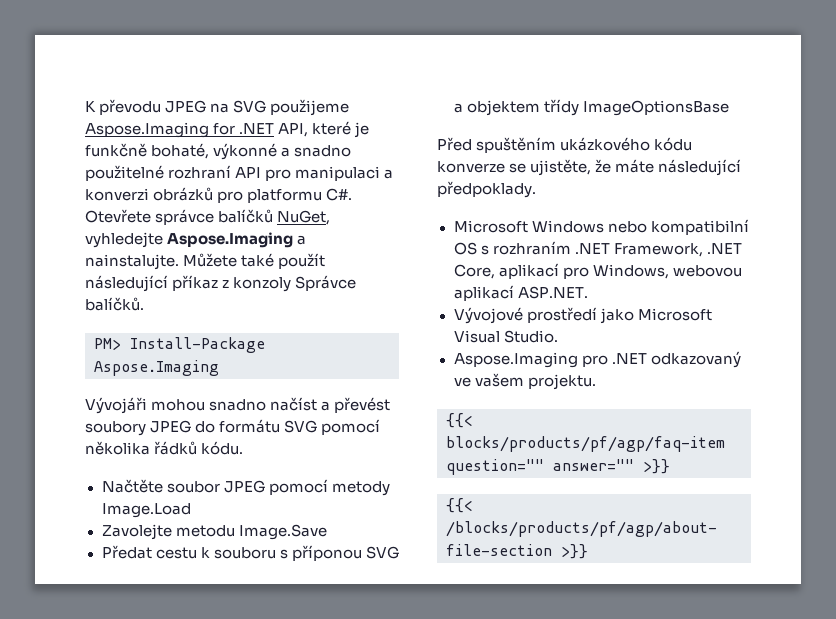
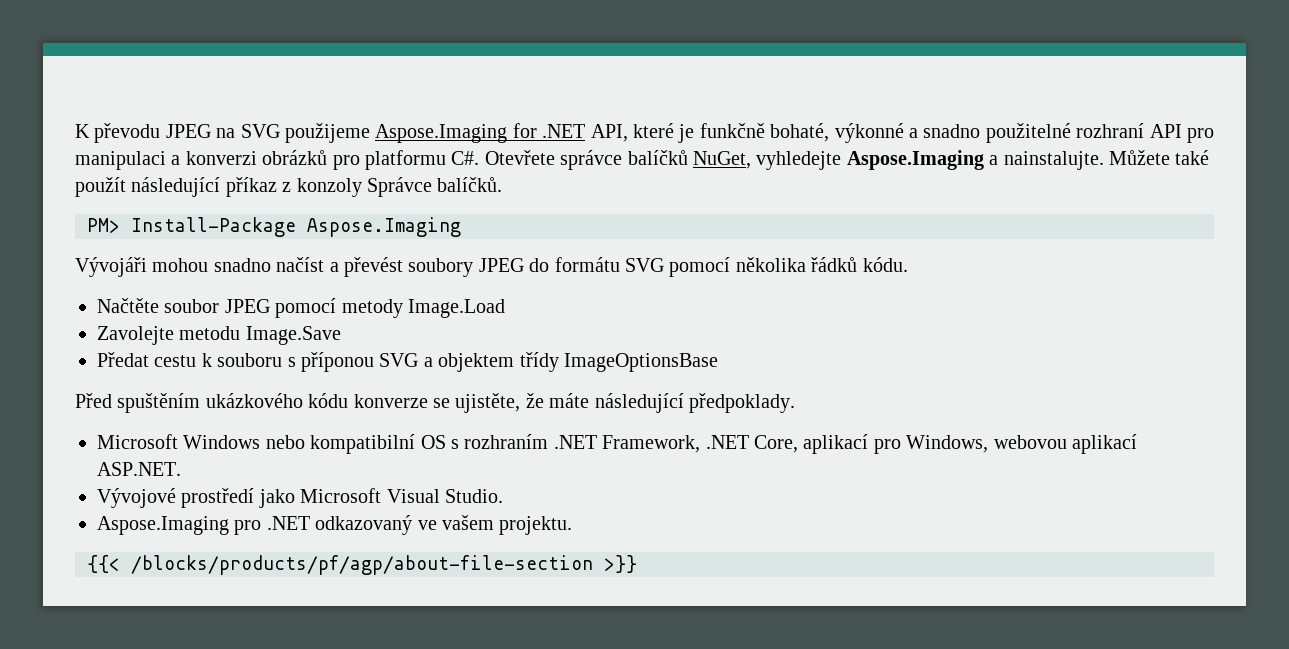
- {{< blocks/products/pf/agp/faq-item question="" answer="" >}}

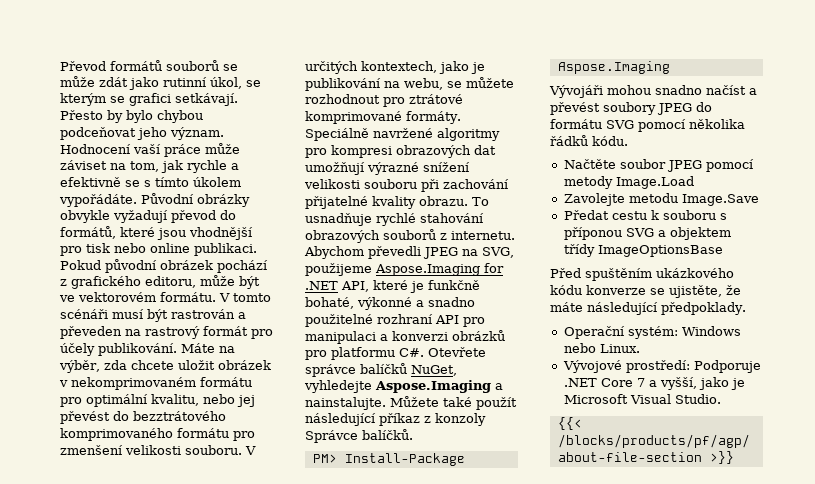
- K převodu JPEG na SVG použijeme Aspose.Imaging for .NET API, které je funkčně bohaté, výkonné a snadno použitelné rozhraní API pro manipulaci a konverzi obrázků pro platformu C#. Otevřete správce balíčků NuGet, vyhledejte Aspose.Imaging a nainstalujte.
+ Převod formátů souborů se může zdát jako rutinní úkol, se kterým se grafici setkávají. Přesto by bylo chybou podceňovat jeho význam. Hodnocení vaší práce může záviset na tom, jak rychle a efektivně se s tímto úkolem vypořádáte. Původní obrázky obvykle vyžadují převod do formátů, které jsou vhodnější pro tisk nebo online publikaci. Pokud původní obrázek pochází z grafického editoru, může být ve vektorovém formátu. V tomto scénáři musí být rastrován a převeden na rastrový formát pro účely publikování. Máte na výběr, zda chcete uložit obrázek v nekomprimovaném formátu pro optimální kvalitu, nebo jej převést do bezztrátového komprimovaného formátu pro zmenšení velikosti souboru. V určitých kontextech, jako je publikování na webu, se můžete rozhodnout pro ztrátové komprimované formáty. Speciálně navržené algoritmy pro kompresi obrazových dat umožňují výrazné snížení velikosti souboru při zachování přijatelné kvality obrazu. To usnadňuje rychlé stahování obrazových souborů z internetu. Abychom převedli JPEG na SVG, použijeme Aspose.Imaging for .NET API, které je funkčně bohaté, výkonné a snadno použitelné rozhraní API pro manipulaci a konverzi obrázků pro platformu C#. Otevřete správce balíčků NuGet, vyhledejte Aspose.Imaging a nainstalujte.
- Microsoft Windows nebo kompatibilní OS s rozhraním .NET Framework, .NET Core, aplikací pro Windows, webovou aplikací ASP.NET.
- Vývojové prostředí jako Microsoft Visual Studio.
- Aspose.Imaging pro .NET odkazovaný ve vašem projektu.
+ Operační systém: Windows nebo Linux.
+ Vývojové prostředí: Podporuje .NET Core 7 a vyšší, jako je Microsoft Visual Studio.

